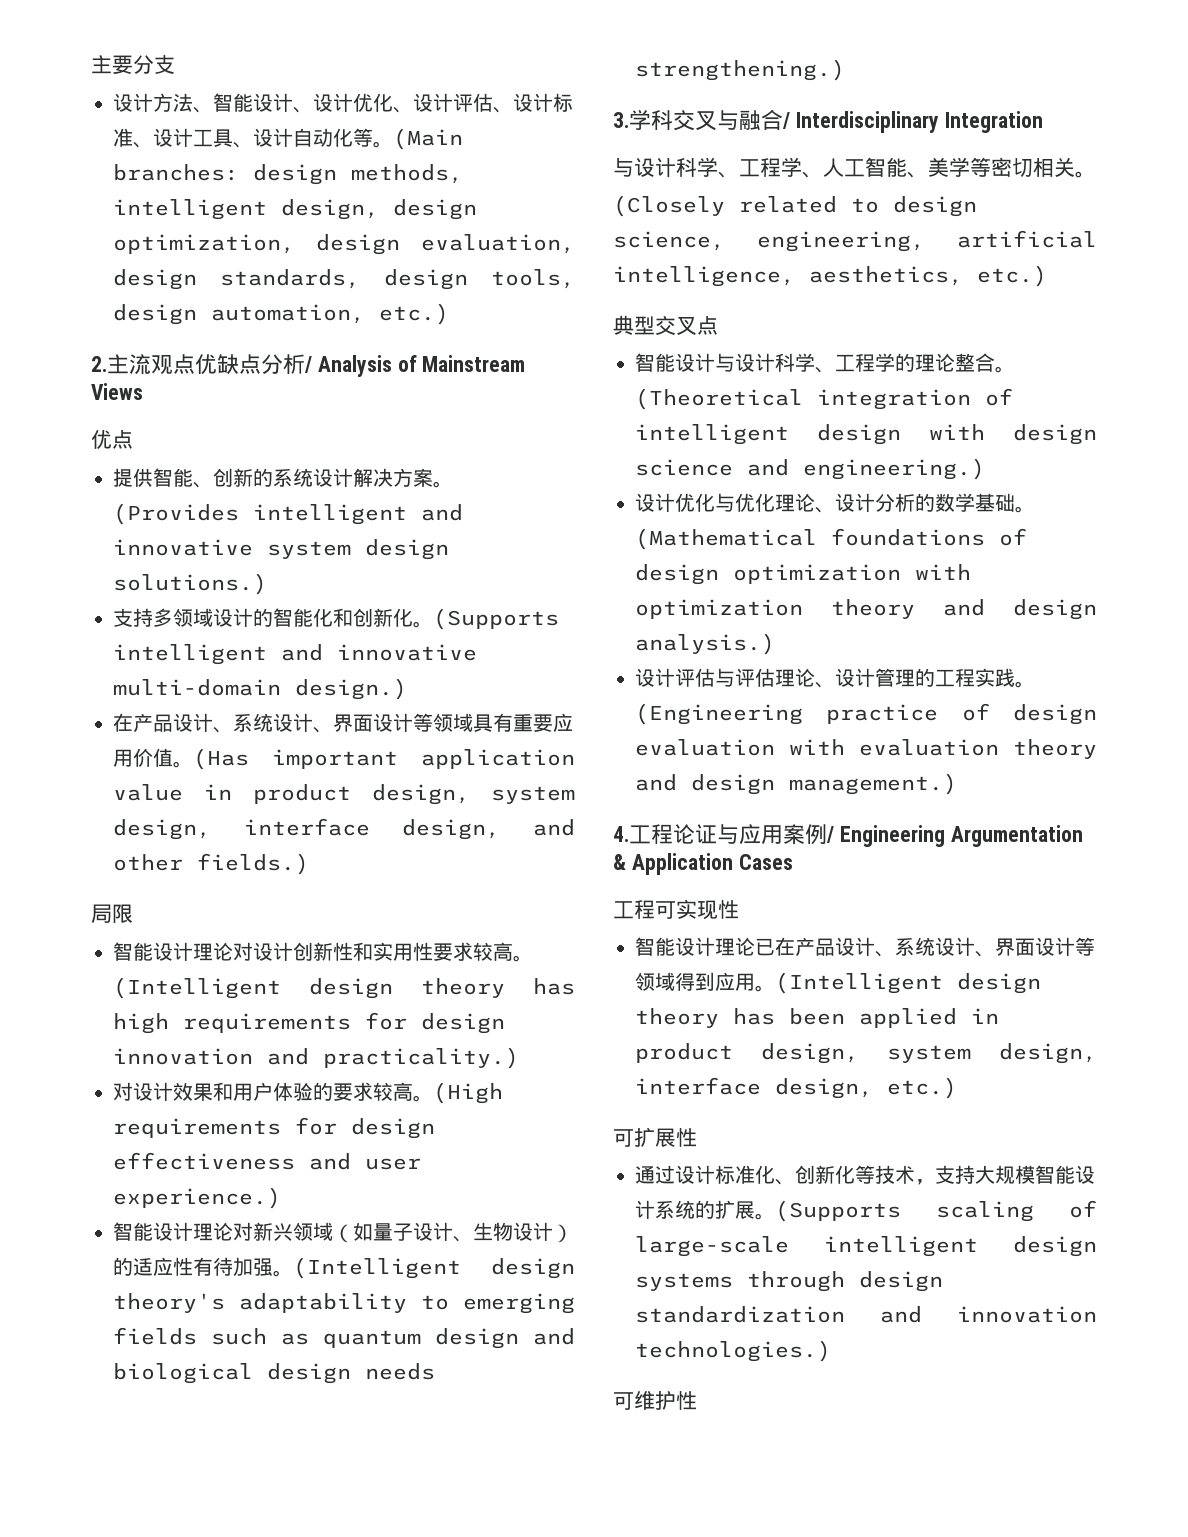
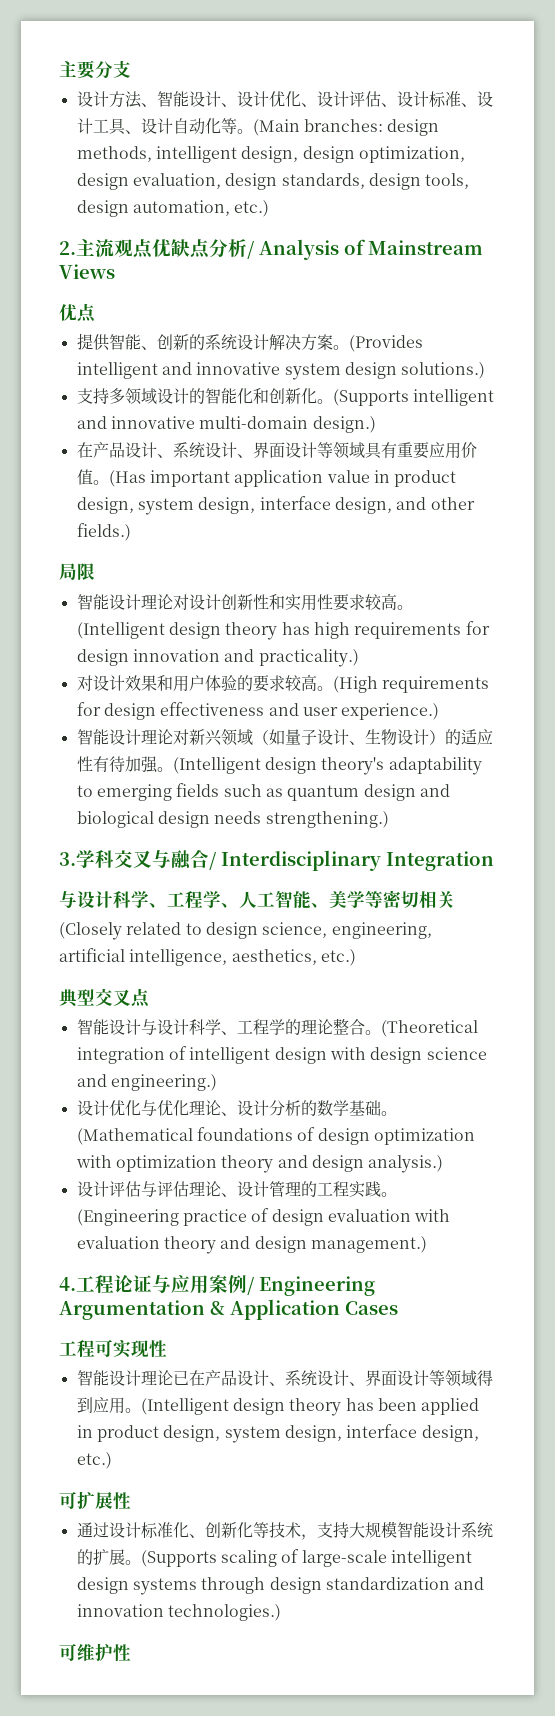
- 与设计科学、工程学、人工智能、美学等密切相关。
+ 与设计科学、工程学、人工智能、美学等密切相关

